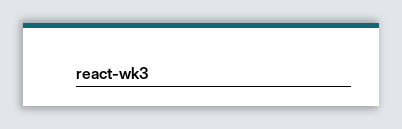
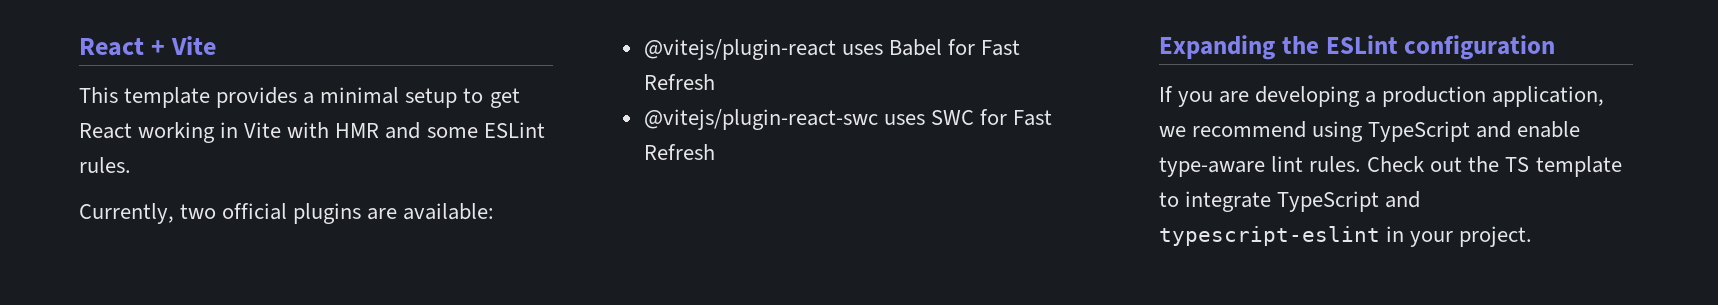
- react-wk3
+ React + Vite
+ This template provides a minimal setup to get React working in Vite with HMR and some ESLint rules.
+ Currently, two official plugins are available:
+ @vitejs/plugin-react uses Babel for Fast Refresh
+ @vitejs/plugin-react-swc uses SWC for Fast Refresh
+ Expanding the ESLint configuration
+ If you are developing a production application, we recommend using TypeScript and enable type-aware lint rules. Check out the TS template to integrate TypeScript and typescript-eslint in your project.

